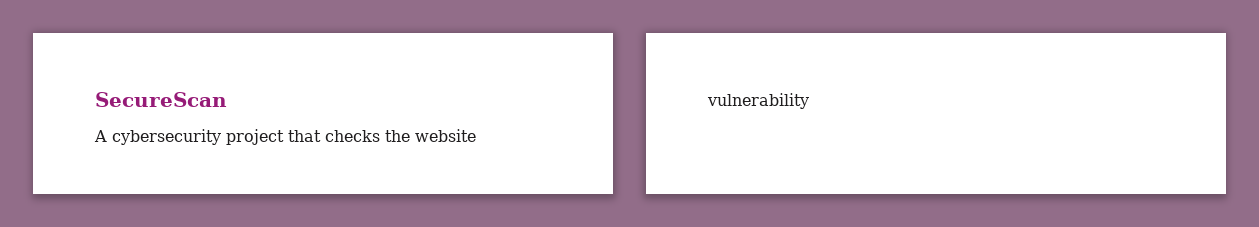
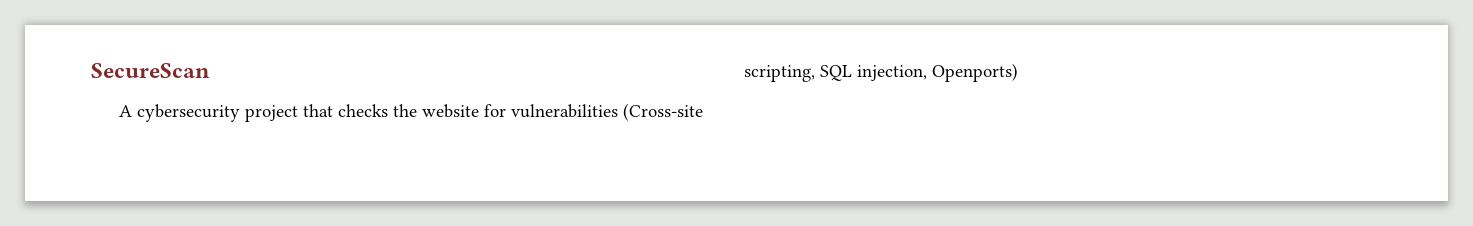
- A cybersecurity project that checks the website vulnerability
+ A cybersecurity project that checks the website for vulnerabilities (Cross-site scripting, SQL injection, Openports)

